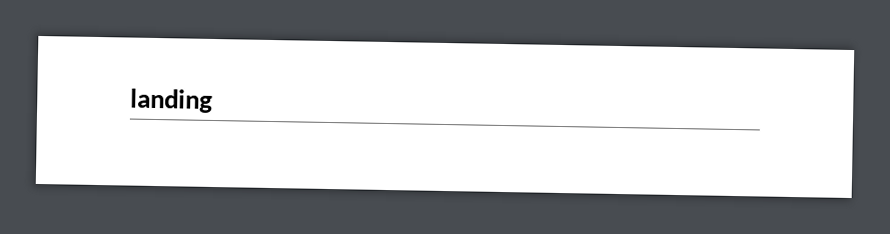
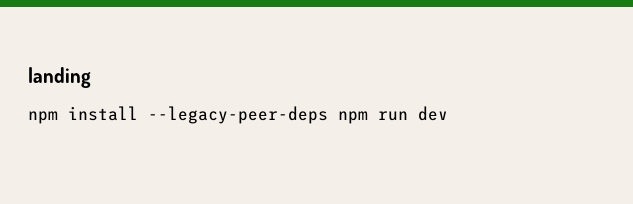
+ npm install --legacy-peer-deps npm run dev

